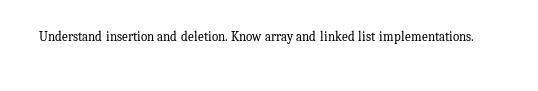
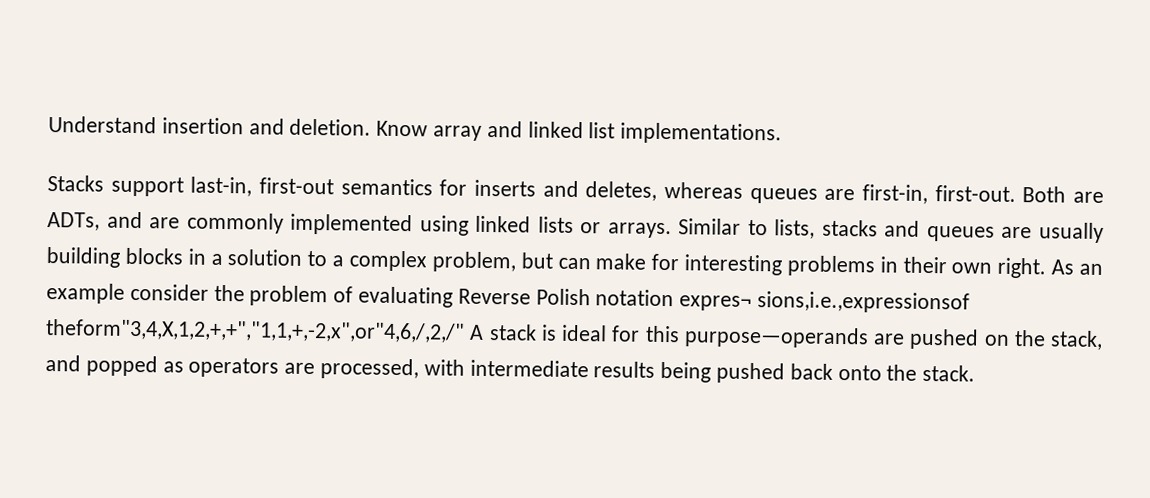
+ Stacks support last-in, first-out semantics for inserts and deletes, whereas queues are first-in, first-out. Both are ADTs, and are commonly implemented using linked lists or arrays. Similar to lists, stacks and queues are usually building blocks in a solution to a complex problem, but can make for interesting problems in their own right. As an example consider the problem of evaluating Reverse Polish notation expres¬ sions,i.e.,expressionsof theform"3,4,X,1,2,+,+","1,1,+,-2,x",or"4,6,/,2,/" A stack is ideal for this purpose—operands are pushed on the stack, and popped as operators are processed, with intermediate results being pushed back onto the stack.

